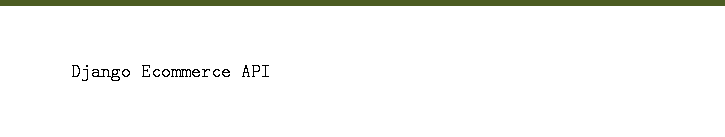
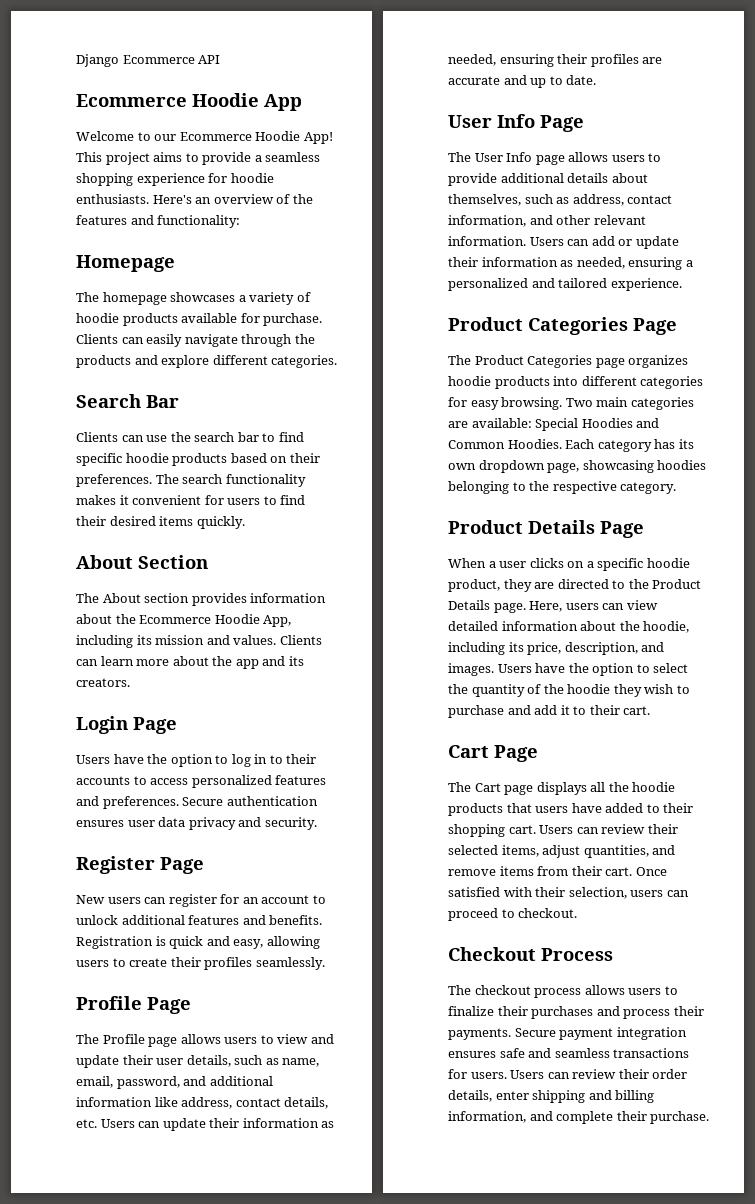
+ Ecommerce Hoodie App
+ Welcome to our Ecommerce Hoodie App! This project aims to provide a seamless shopping experience for hoodie enthusiasts. Here's an overview of the features and functionality:
+ Homepage
+ The homepage showcases a variety of hoodie products available for purchase. Clients can easily navigate through the products and explore different categories.
+ Search Bar
+ Clients can use the search bar to find specific hoodie products based on their preferences. The search functionality makes it convenient for users to find their desired items quickly.
+ About Section
+ The About section provides information about the Ecommerce Hoodie App, including its mission and values. Clients can learn more about the app and its creators.
+ Login Page
+ Users have the option to log in to their accounts to access personalized features and preferences. Secure authentication ensures user data privacy and security.
+ Register Page
+ New users can register for an account to unlock additional features and benefits. Registration is quick and easy, allowing users to create their profiles seamlessly.
+ Profile Page
+ The Profile page allows users to view and update their user details, such as name, email, password, and additional information like address, contact details, etc. Users can update their information as needed, ensuring their profiles are accurate and up to date.
+ User Info Page
+ The User Info page allows users to provide additional details about themselves, such as address, contact information, and other relevant information. Users can add or update their information as needed, ensuring a personalized and tailored experience.
+ Product Categories Page
+ The Product Categories page organizes hoodie products into different categories for easy browsing. Two main categories are available: Special Hoodies and Common Hoodies. Each category has its own dropdown page, showcasing hoodies belonging to the respective category.
+ Product Details Page
+ When a user clicks on a specific hoodie product, they are directed to the Product Details page. Here, users can view detailed information about the hoodie, including its price, description, and images. Users have the option to select the quantity of the hoodie they wish to purchase and add it to their cart.
+ Cart Page
+ The Cart page displays all the hoodie products that users have added to their shopping cart. Users can review their selected items, adjust quantities, and remove items from their cart. Once satisfied with their selection, users can proceed to checkout.
+ Checkout Process
+ The checkout process allows users to finalize their purchases and process their payments. Secure payment integration ensures safe and seamless transactions for users. Users can review their order details, enter shipping and billing information, and complete their purchase.

